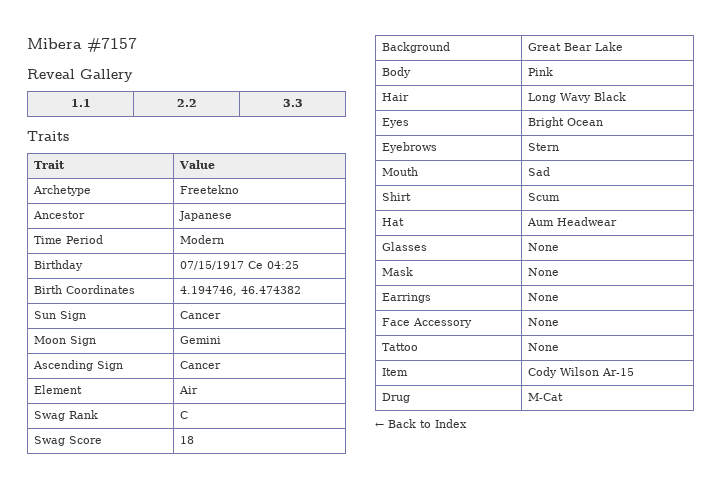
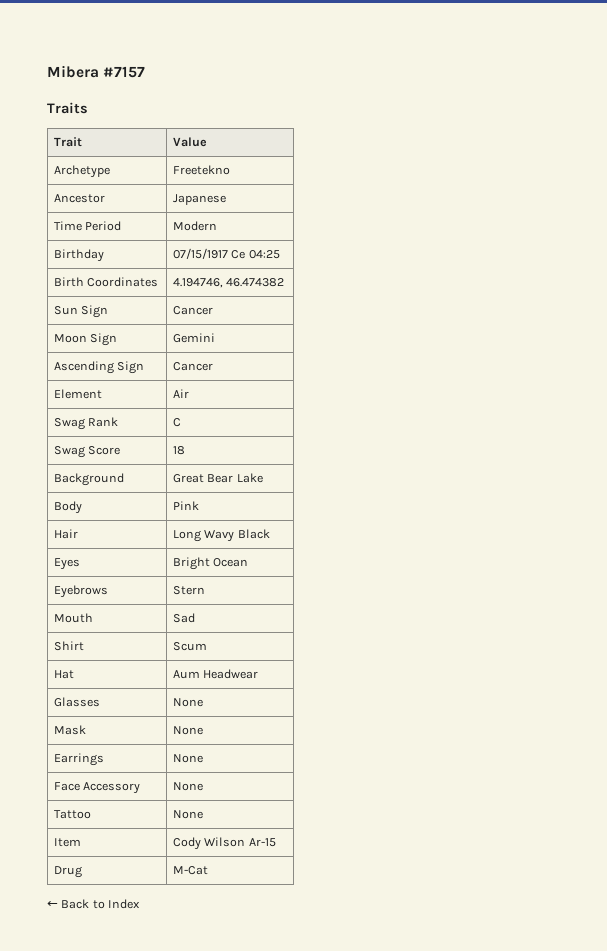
- Reveal Gallery
- 1.1 | 2.2 | 3.3

